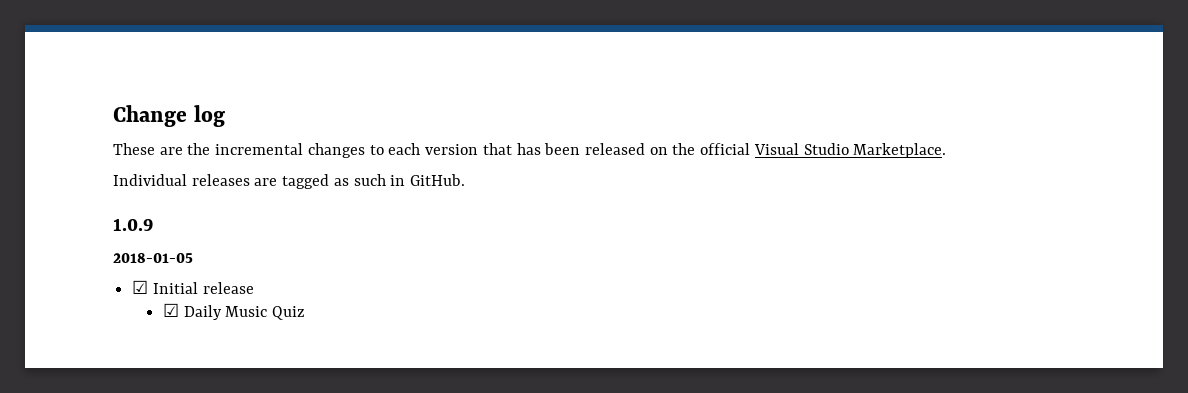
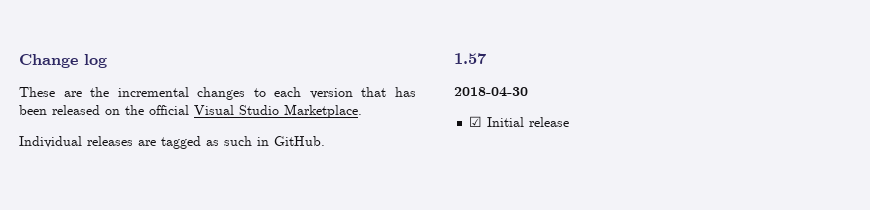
- 1.0.9
- 2018-01-05
+ 1.57
+ 2018-04-30
- ☑ Daily Music Quiz

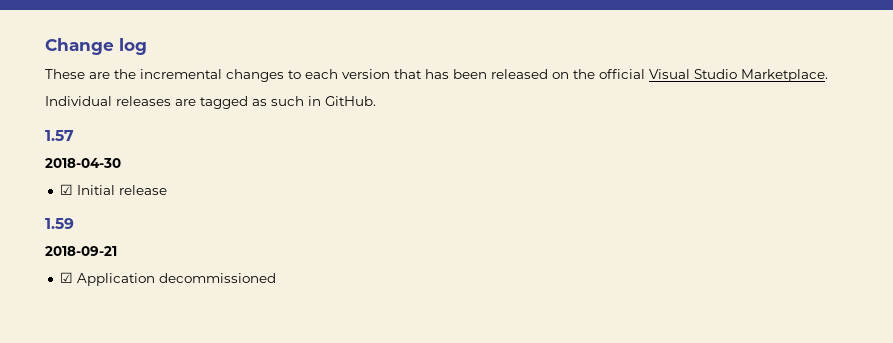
+ 1.59
+ 2018-09-21
+ ☑ Application decommissioned

